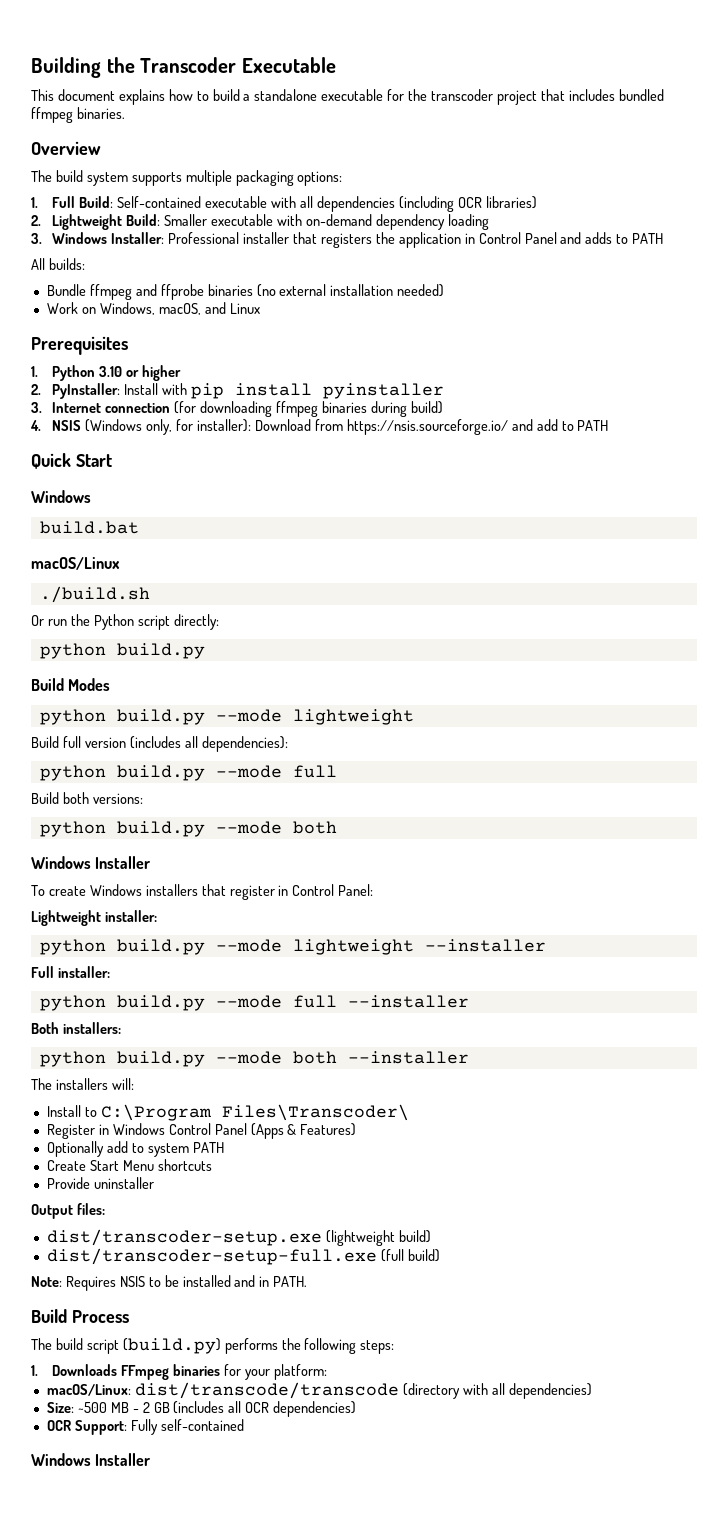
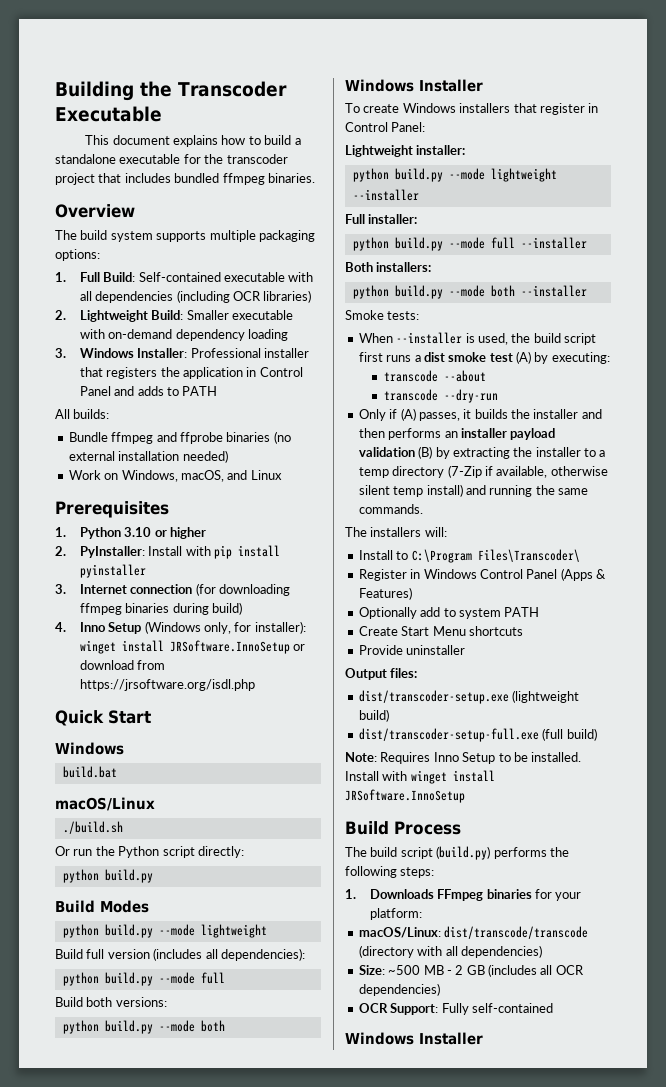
- 4. NSIS (Windows only, for installer): Download from https://nsis.sourceforge.io/ and add to PATH
+ 4. Inno Setup (Windows only, for installer): winget install JRSoftware.InnoSetup or download from https://jrsoftware.org/isdl.php
+ Smoke tests:
+ When --installer is used, the build script first runs a dist smoke test (A) by executing:
+ transcode --about
+ transcode --dry-run
+ Only if (A) passes, it builds the installer and then performs an installer payload validation (B) by extracting the installer to a temp directory (7-Zip if available, otherwise silent temp install) and running the same commands.
- Note: Requires NSIS to be installed and in PATH.
+ Note: Requires Inno Setup to be installed. Install with winget install JRSoftware.InnoSetup

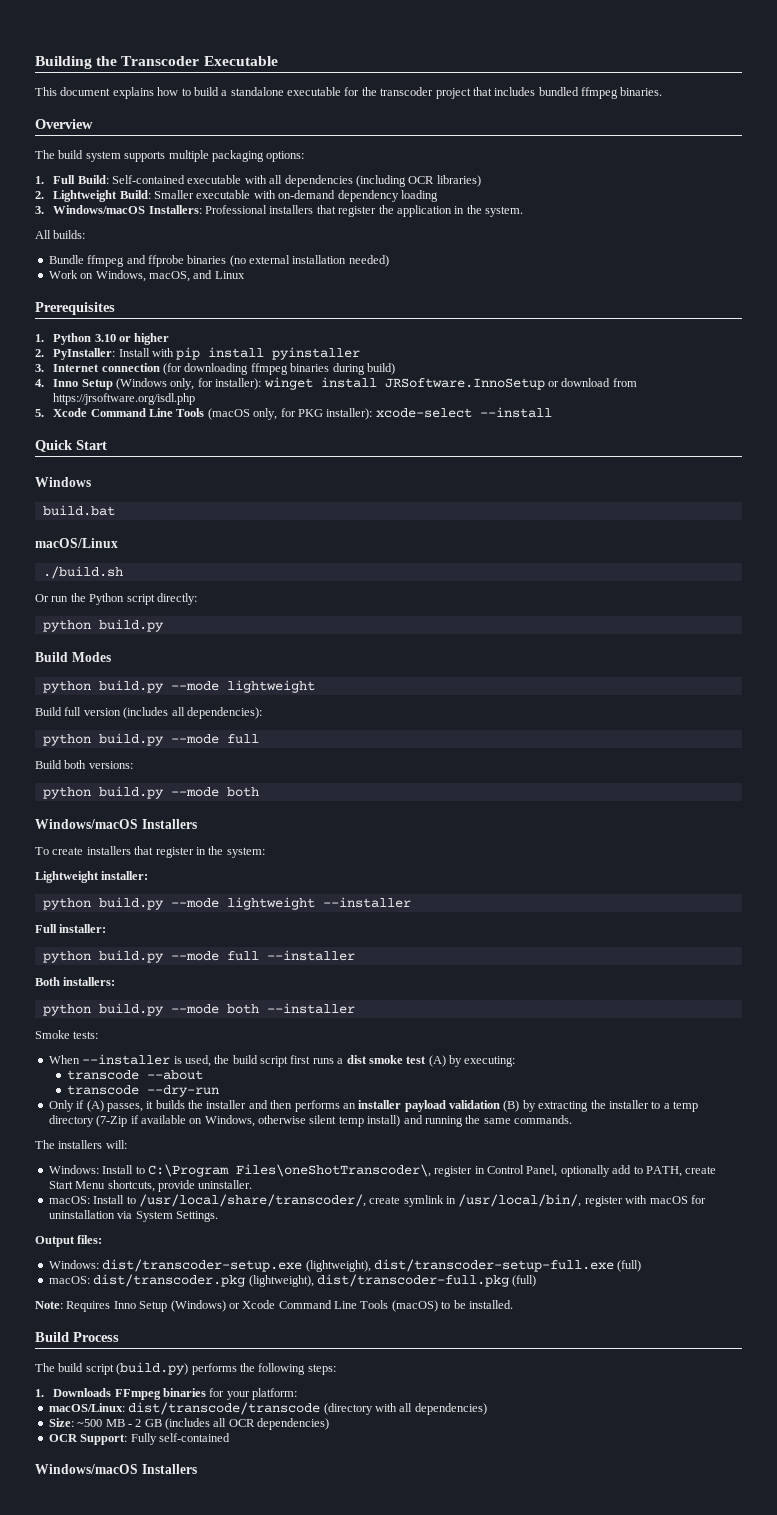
- 3. Windows Installer: Professional installer that registers the application in Control Panel and adds to PATH
+ 3. Windows/macOS Installers: Professional installers that register the application in the system.
+ 5. Xcode Command Line Tools (macOS only, for PKG installer): xcode-select --install
  Build both versions:
  python build.py --mode both
- Windows Installer
+ Windows/macOS Installers
- To create Windows installers that register in Control Panel:
+ To create installers that register in the system:
- Only if (A) passes, it builds the installer and then performs an installer payload validation (B) by extracting the installer to a temp directory (7-Zip if available, otherwise silent temp install) and running the same commands.
+ Only if (A) passes, it builds the installer and then performs an installer payload validation (B) by extracting the installer to a temp directory (7-Zip if available on Windows, otherwise silent temp install) and running the same commands.
- Install to C:\Program Files\Transcoder\
- Register in Windows Control Panel (Apps & Features)
- Optionally add to system PATH
- Create Start Menu shortcuts
- Provide uninstaller
+ Windows: Install to C:\Program Files\oneShotTranscoder\, register in Control Panel, optionally add to PATH, create Start Menu shortcuts, provide uninstaller.
+ macOS: Install to /usr/local/share/transcoder/, create symlink in /usr/local/bin/, register with macOS for uninstallation via System Settings.
  Output files:
- dist/transcoder-setup.exe (lightweight build)
- dist/transcoder-setup-full.exe (full build)
- Note: Requires Inno Setup to be installed. Install with winget install JRSoftware.InnoSetup
+ Windows: dist/transcoder-setup.exe (lightweight), dist/transcoder-setup-full.exe (full)
+ macOS: dist/transcoder.pkg (lightweight), dist/transcoder-full.pkg (full)
+ Note: Requires Inno Setup (Windows) or Xcode Command Line Tools (macOS) to be installed.
  OCR Support: Fully self-contained
- Windows Installer
+ Windows/macOS Installers

